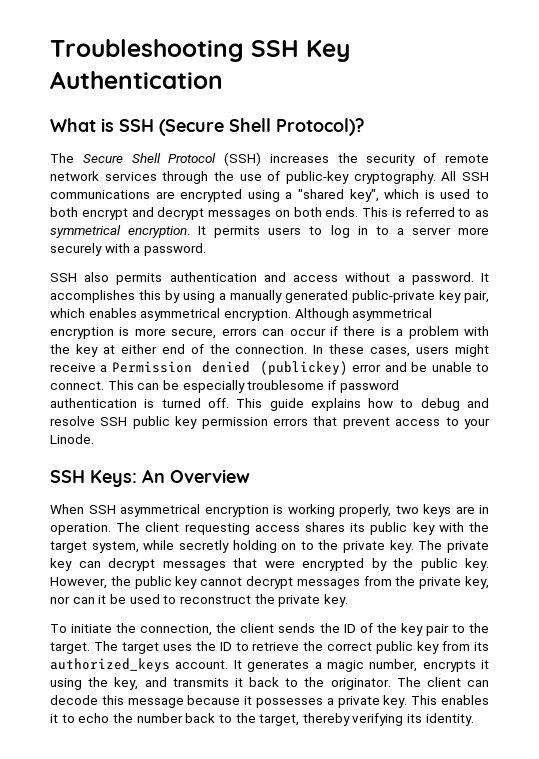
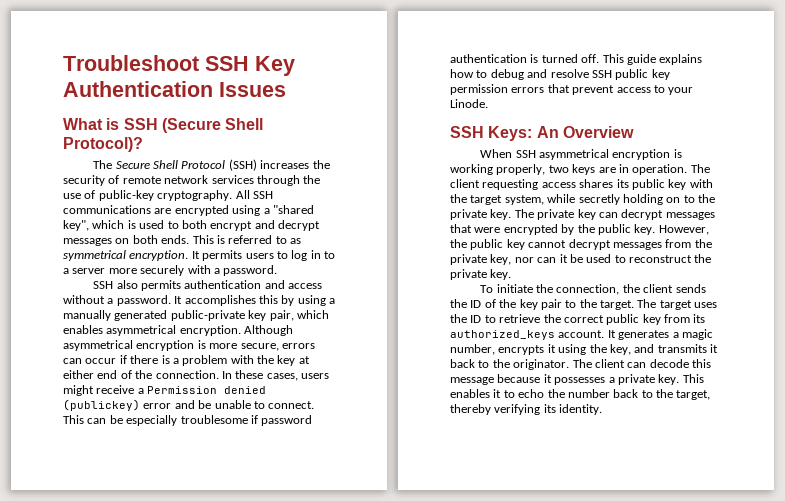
- Troubleshooting SSH Key Authentication
+ Troubleshoot SSH Key Authentication Issues

